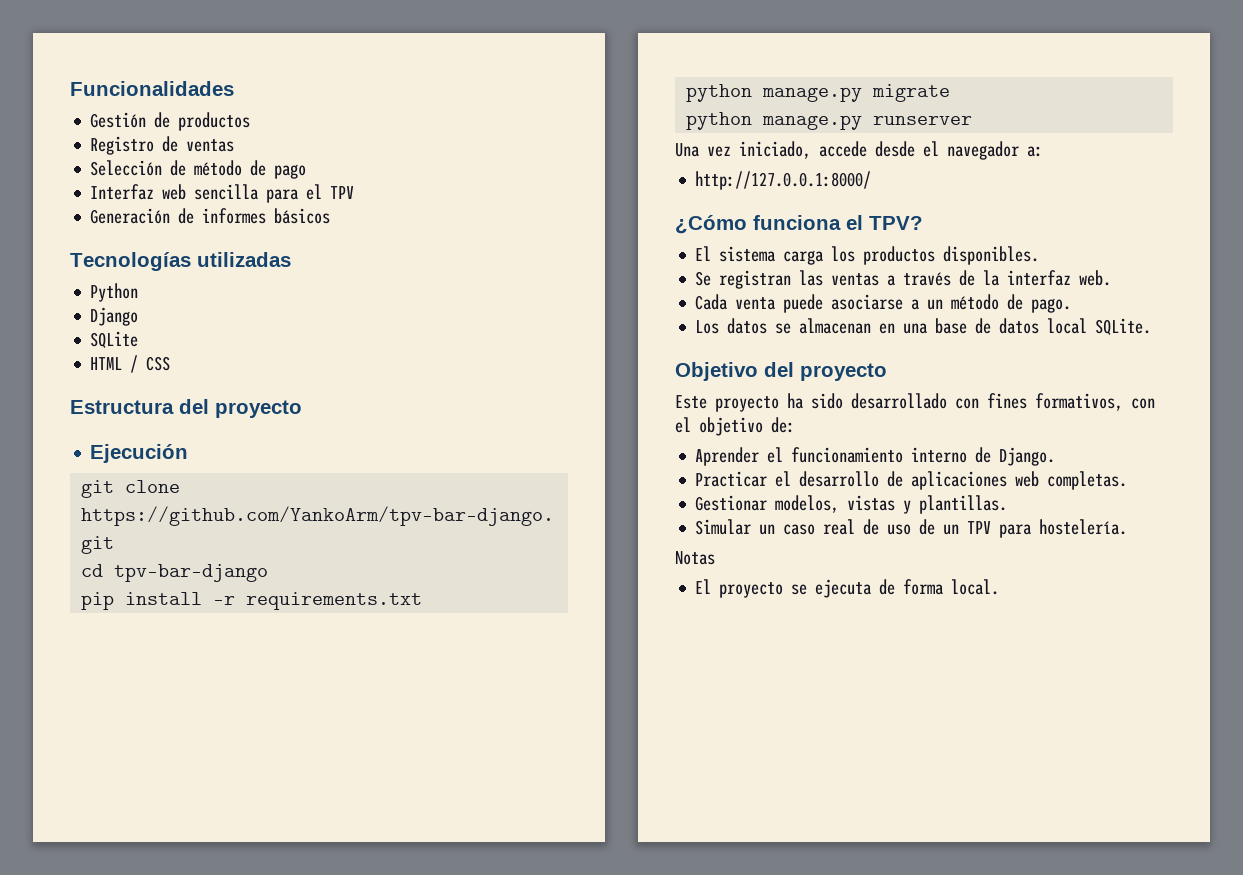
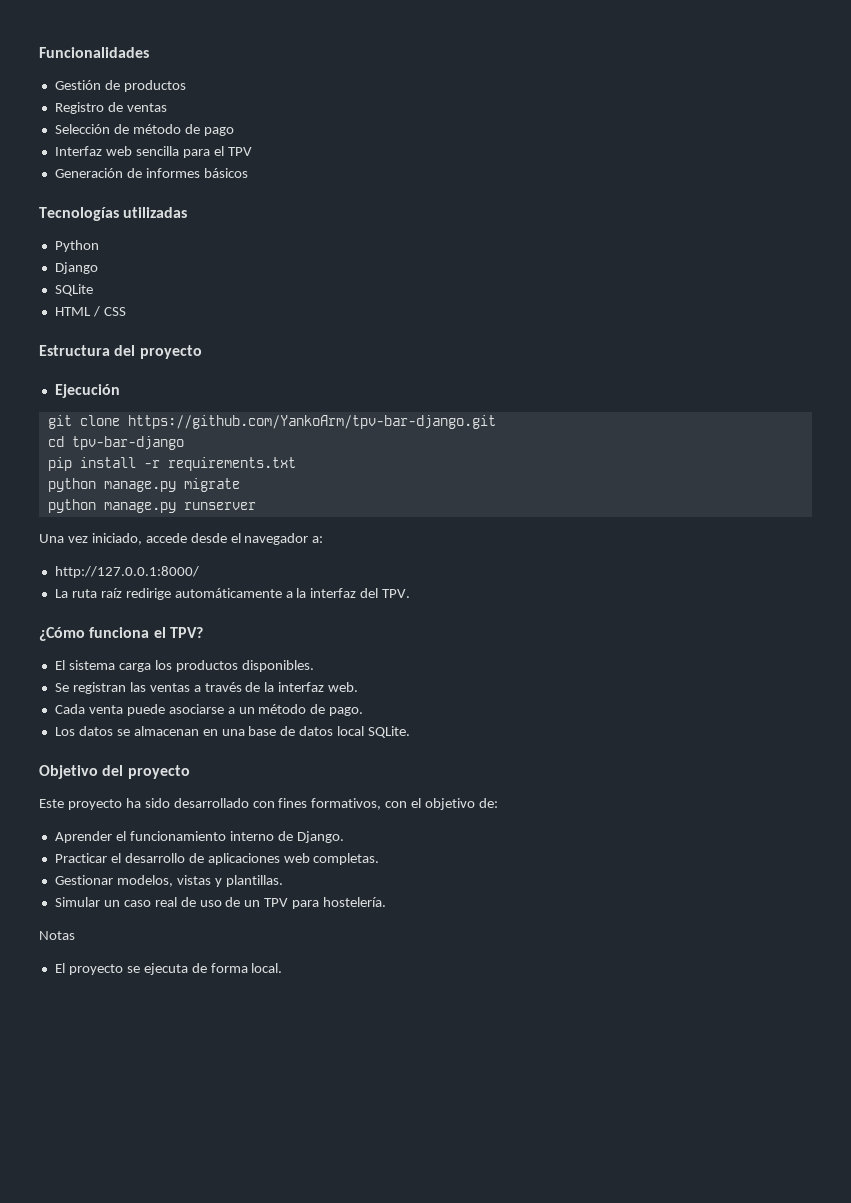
+ La ruta raíz redirige automáticamente a la interfaz del TPV.

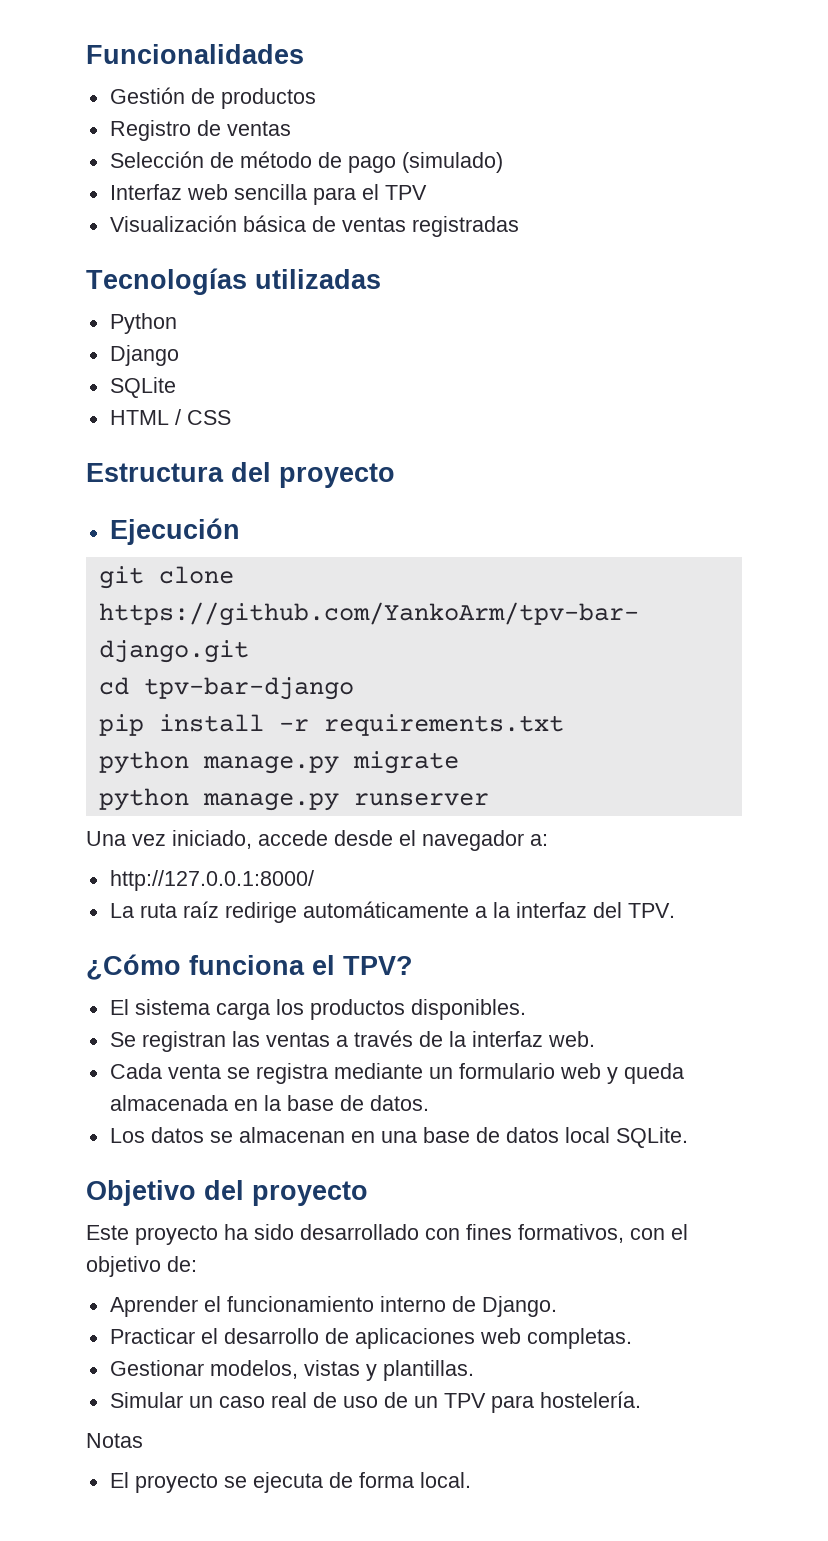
- Selección de método de pago
+ Selección de método de pago (simulado)
- Generación de informes básicos
+ Visualización básica de ventas registradas
- Cada venta puede asociarse a un método de pago.
+ Cada venta se registra mediante un formulario web y queda almacenada en la base de datos.

